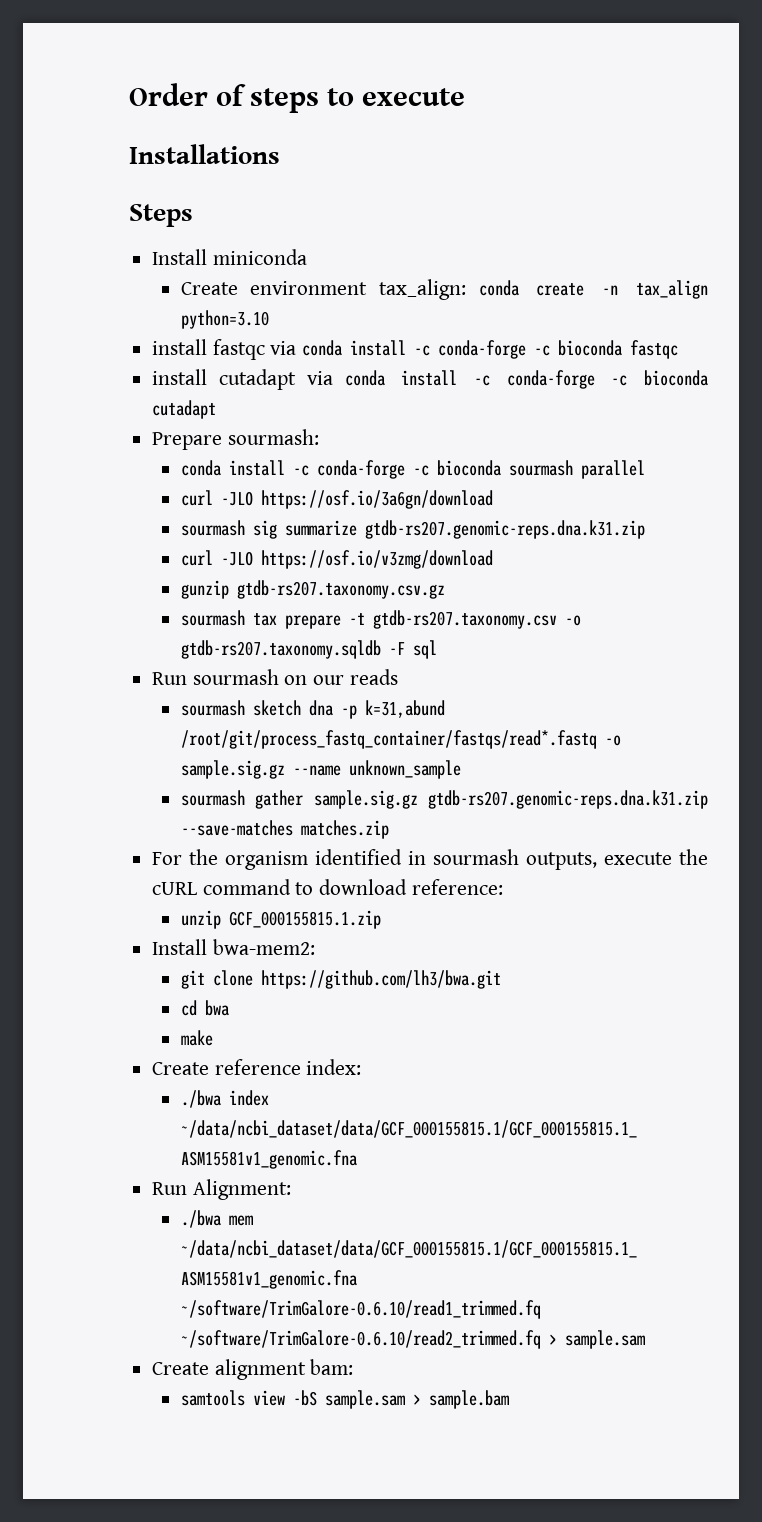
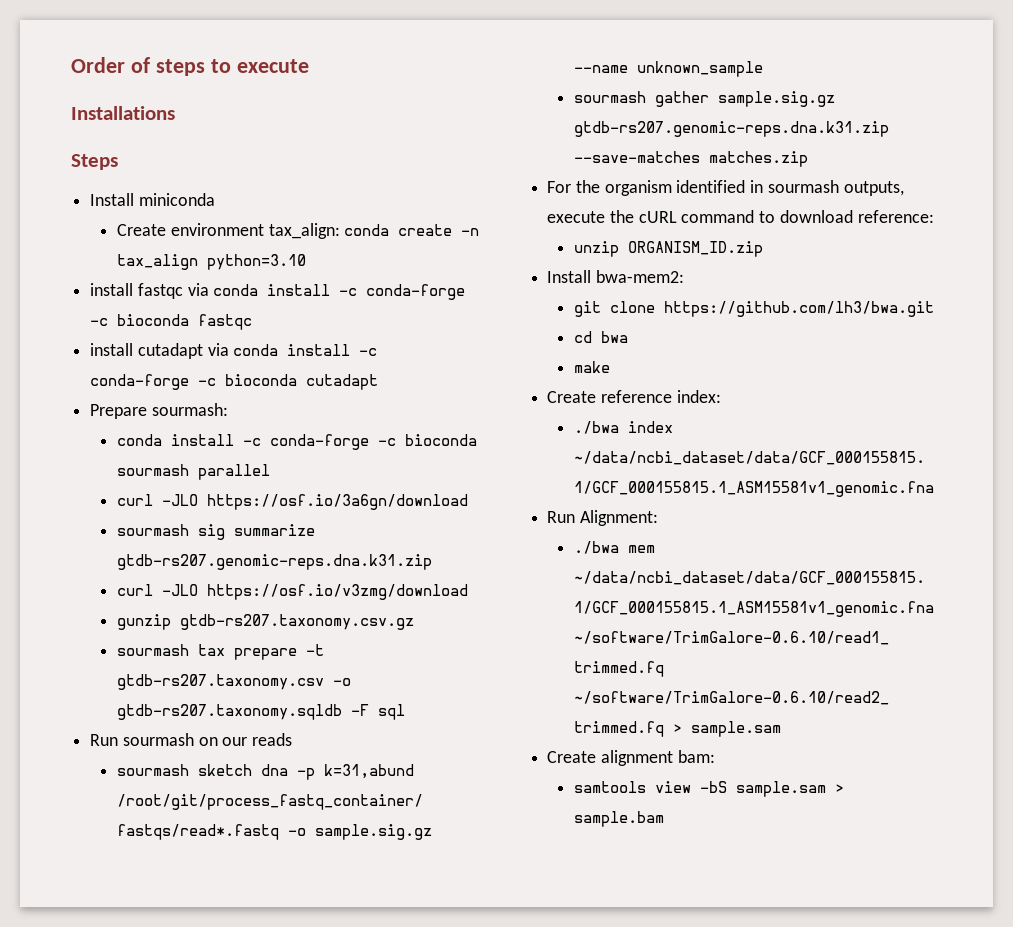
- unzip GCF_000155815.1.zip
+ unzip ORGANISM_ID.zip

